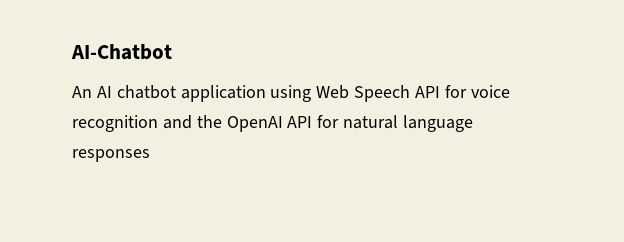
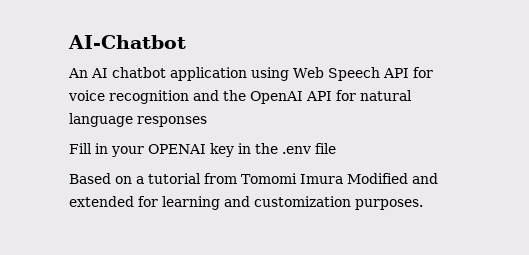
+ Fill in your OPENAI key in the .env file
+ Based on a tutorial from Tomomi Imura Modified and extended for learning and customization purposes.

